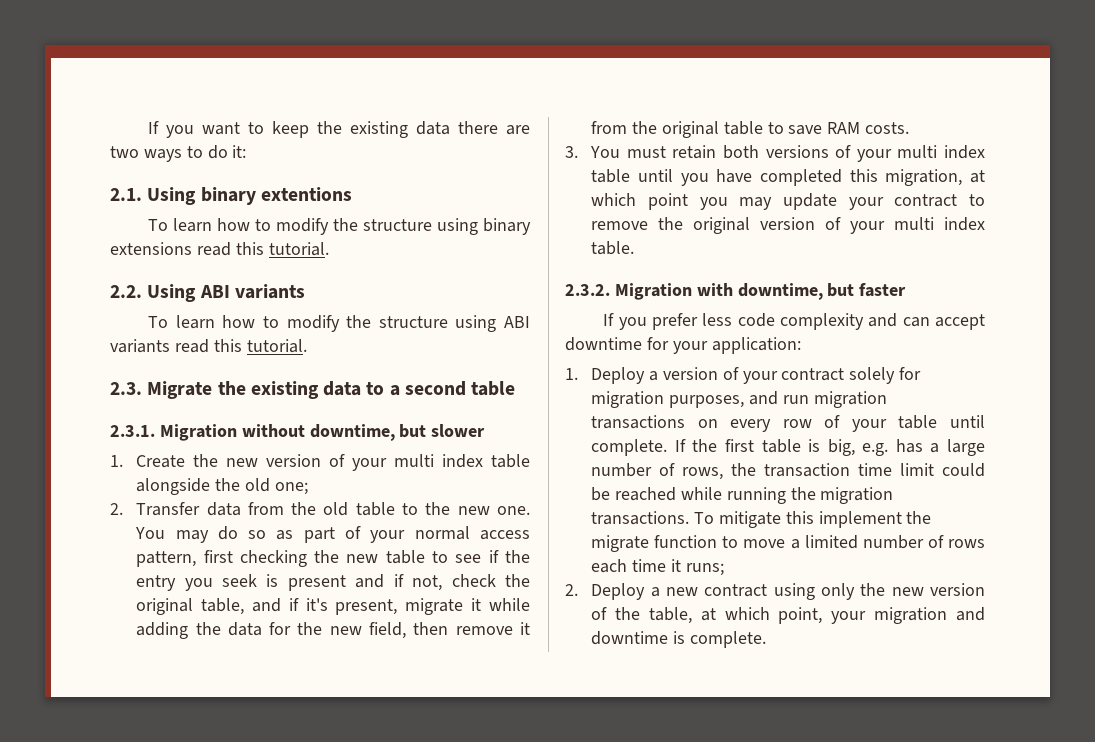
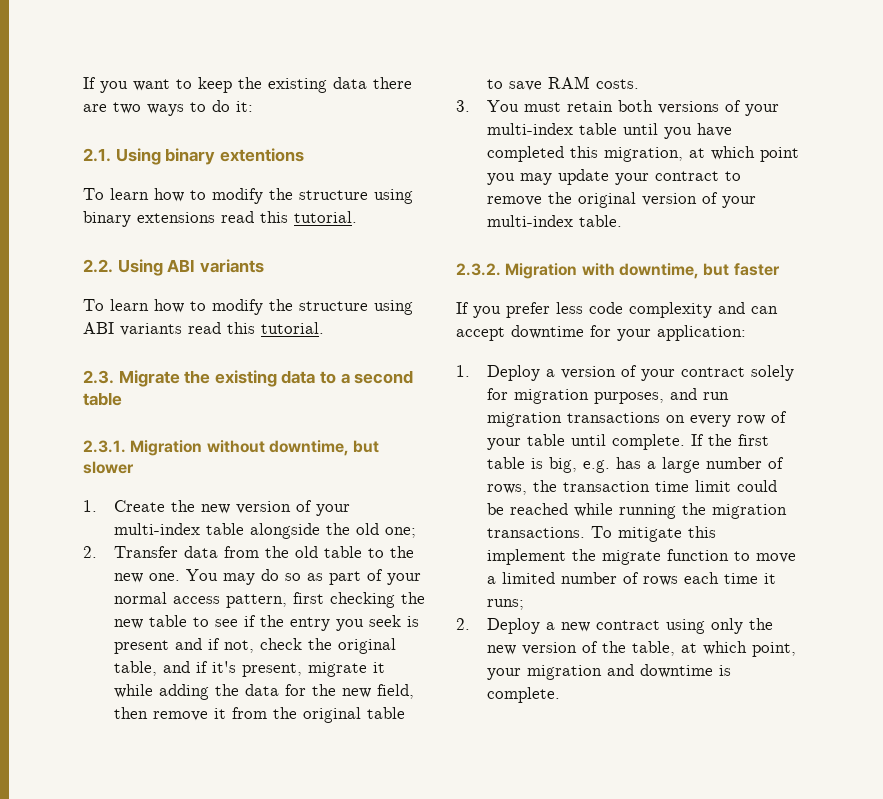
- 1. Create the new version of your multi index table alongside the old one;
+ 1. Create the new version of your multi-index table alongside the old one;
- 3. You must retain both versions of your multi index table until you have completed this migration, at which point you may update your contract to remove the original version of your multi index table.
+ 3. You must retain both versions of your multi-index table until you have completed this migration, at which point you may update your contract to remove the original version of your multi-index table.

